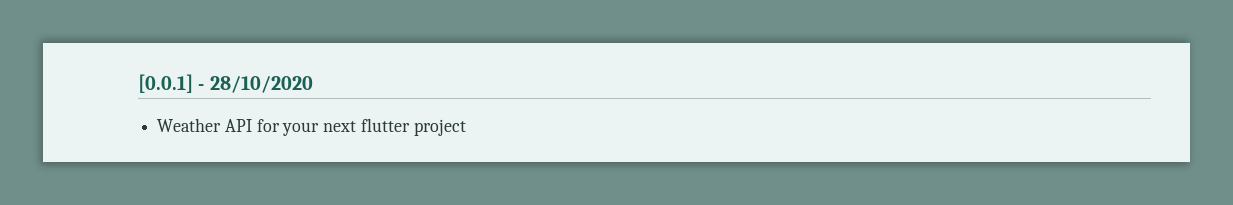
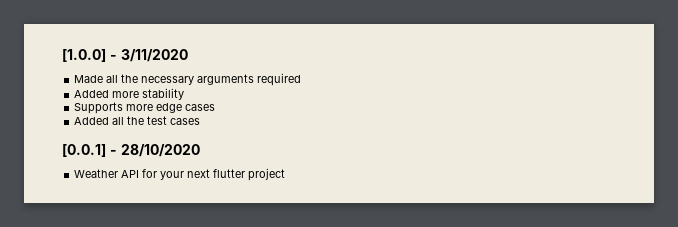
+ [1.0.0] - 3/11/2020
+ Made all the necessary arguments required
+ Added more stability
+ Supports more edge cases
+ Added all the test cases

